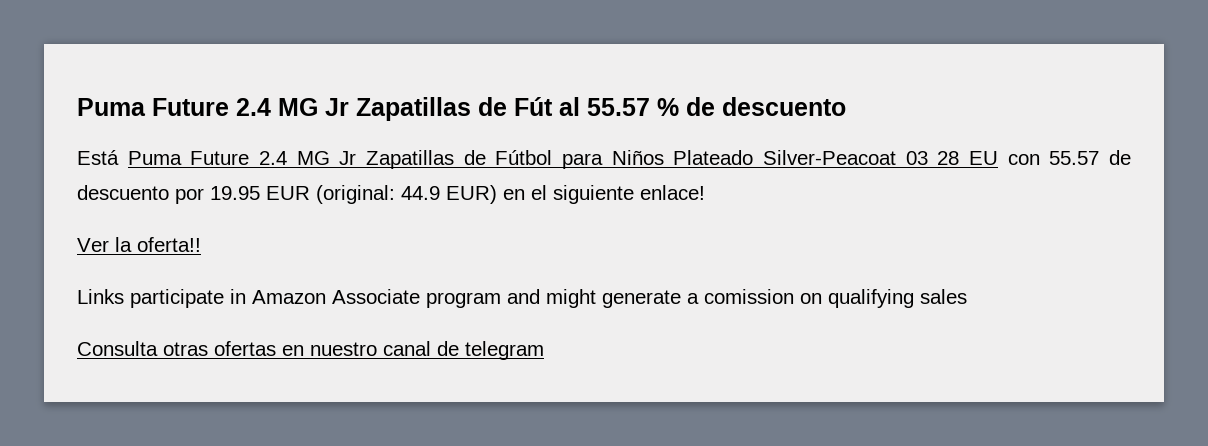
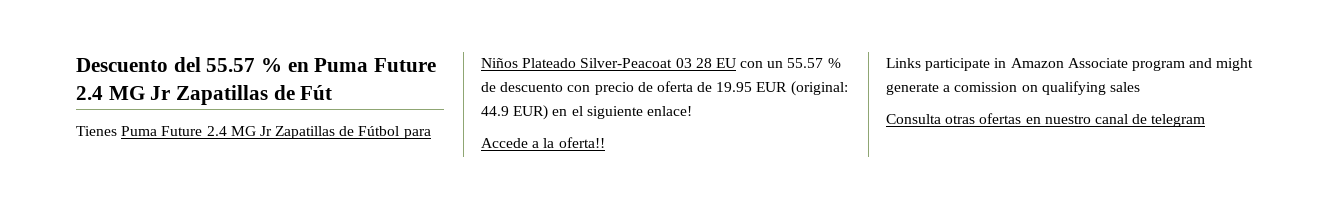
- Puma Future 2.4 MG Jr Zapatillas de Fút al 55.57 % de descuento
- Está Puma Future 2.4 MG Jr Zapatillas de Fútbol para Niños Plateado Silver-Peacoat 03 28 EU con 55.57 de descuento por 19.95 EUR (original: 44.9 EUR) en el siguiente enlace!
+ Descuento del 55.57 % en Puma Future 2.4 MG Jr Zapatillas de Fút
+ Tienes Puma Future 2.4 MG Jr Zapatillas de Fútbol para Niños Plateado Silver-Peacoat 03 28 EU con un 55.57 % de descuento con precio de oferta de 19.95 EUR (original: 44.9 EUR) en el siguiente enlace!
- Ver la oferta!!
+ Accede a la oferta!!

